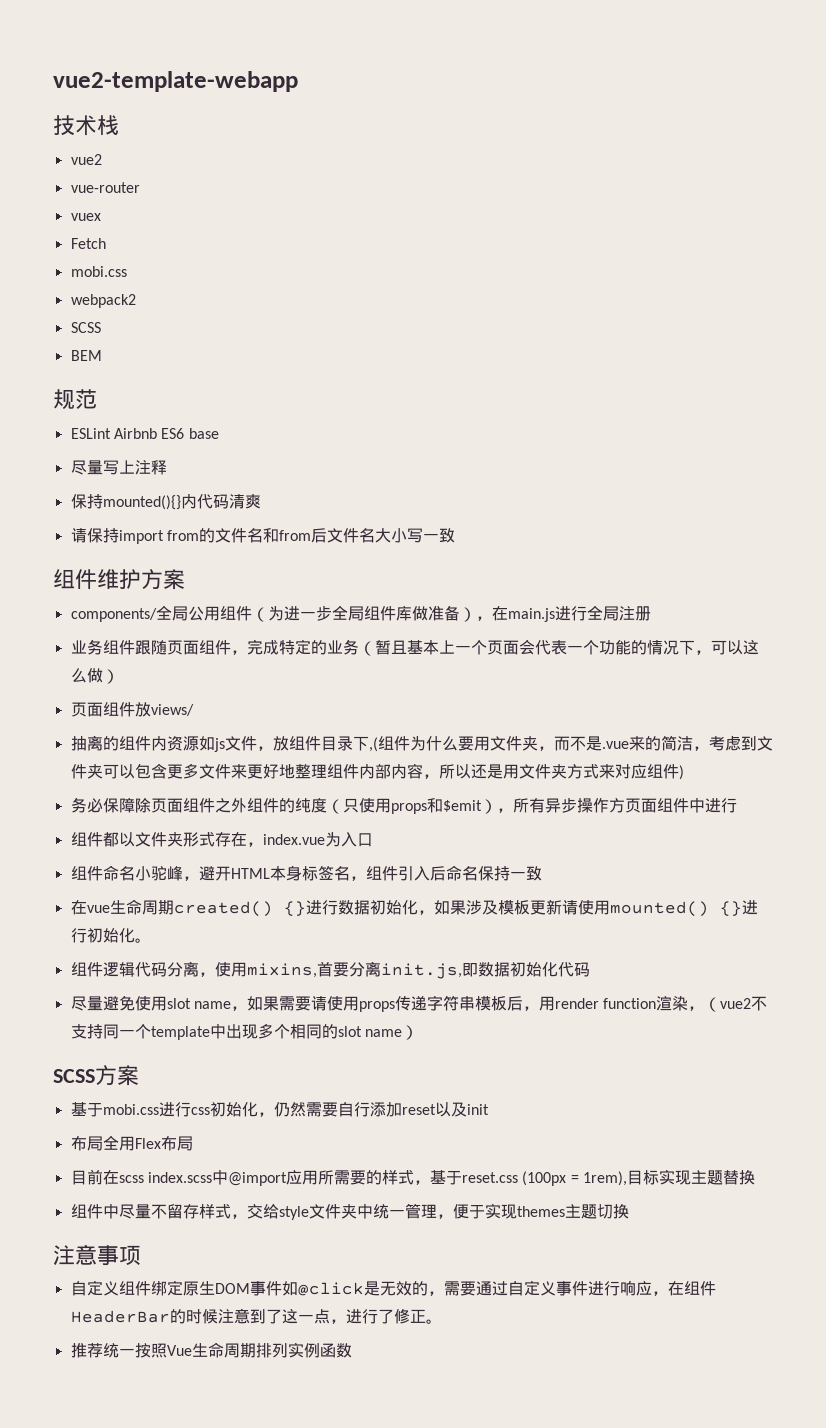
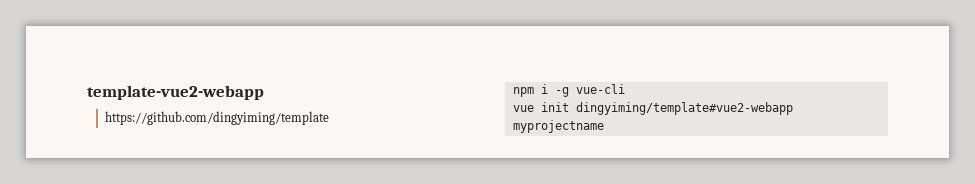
- vue2-template-webapp
- 技术栈
- vue2
- vue-router
- vuex
- Fetch
- mobi.css
- webpack2
- SCSS
- BEM
- 规范
- ESLint Airbnb ES6 base
- 尽量写上注释
- 保持mounted(){}内代码清爽
- 请保持import from的文件名和from后文件名大小写一致
- 组件维护方案
- components/全局公用组件（为进一步全局组件库做准备），在main.js进行全局注册
- 业务组件跟随页面组件，完成特定的业务（暂且基本上一个页面会代表一个功能的情况下，可以这么做）
- 页面组件放views/
- 抽离的组件内资源如js文件，放组件目录下,(组件为什么要用文件夹，而不是.vue来的简洁，考虑到文件夹可以包含更多文件来更好地整理组件内部内容，所以还是用文件夹方式来对应组件)
- 务必保障除页面组件之外组件的纯度（只使用props和$emit），所有异步操作方页面组件中进行
- 组件都以文件夹形式存在，index.vue为入口
- 组件命名小驼峰，避开HTML本身标签名，组件引入后命名保持一致
- 在vue生命周期created() {}进行数据初始化，如果涉及模板更新请使用mounted() {}进行初始化。
- 组件逻辑代码分离，使用mixins,首要分离init.js,即数据初始化代码
- 尽量避免使用slot name，如果需要请使用props传递字符串模板后，用render function渲染，（vue2不支持同一个template中出现多个相同的slot name）
- SCSS方案
- 基于mobi.css进行css初始化，仍然需要自行添加reset以及init
- 布局全用Flex布局
- 目前在scss index.scss中@import应用所需要的样式，基于reset.css (100px = 1rem),目标实现主题替换
- 组件中尽量不留存样式，交给style文件夹中统一管理，便于实现themes主题切换
- 注意事项
- 自定义组件绑定原生DOM事件如@click是无效的，需要通过自定义事件进行响应，在组件HeaderBar的时候注意到了这一点，进行了修正。
- 推荐统一按照Vue生命周期排列实例函数
+ template-vue2-webapp
+ https://github.com/dingyiming/template
+ npm i -g vue-cli
+ vue init dingyiming/template#vue2-webapp myprojectname

